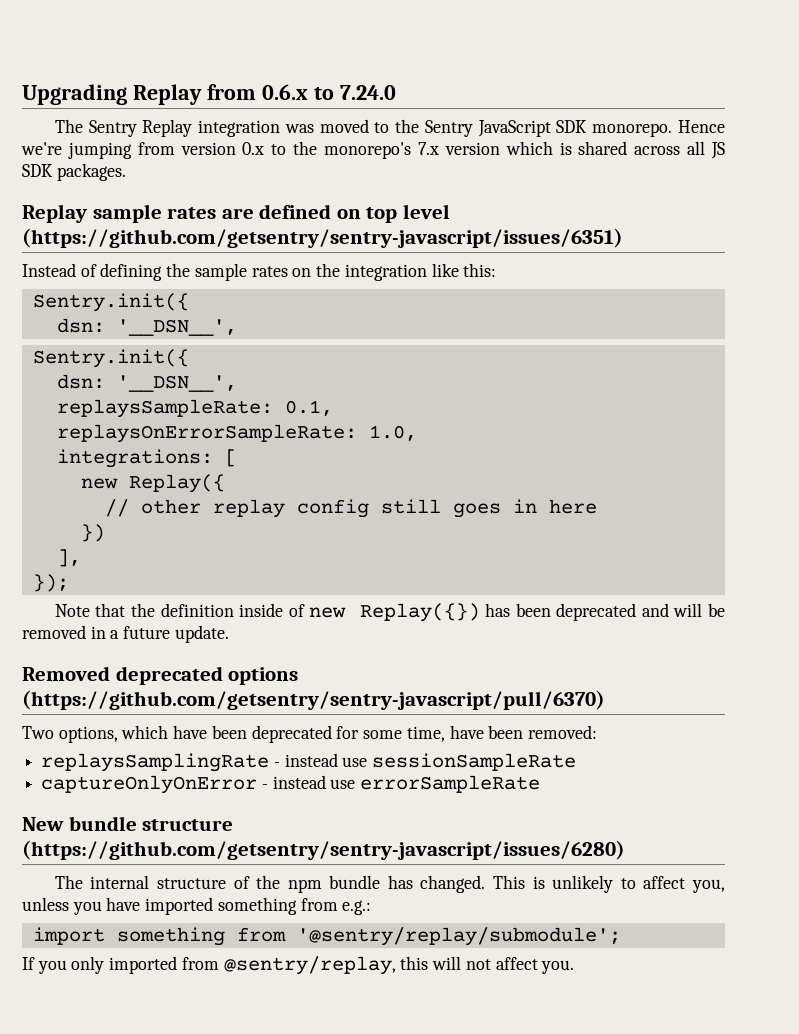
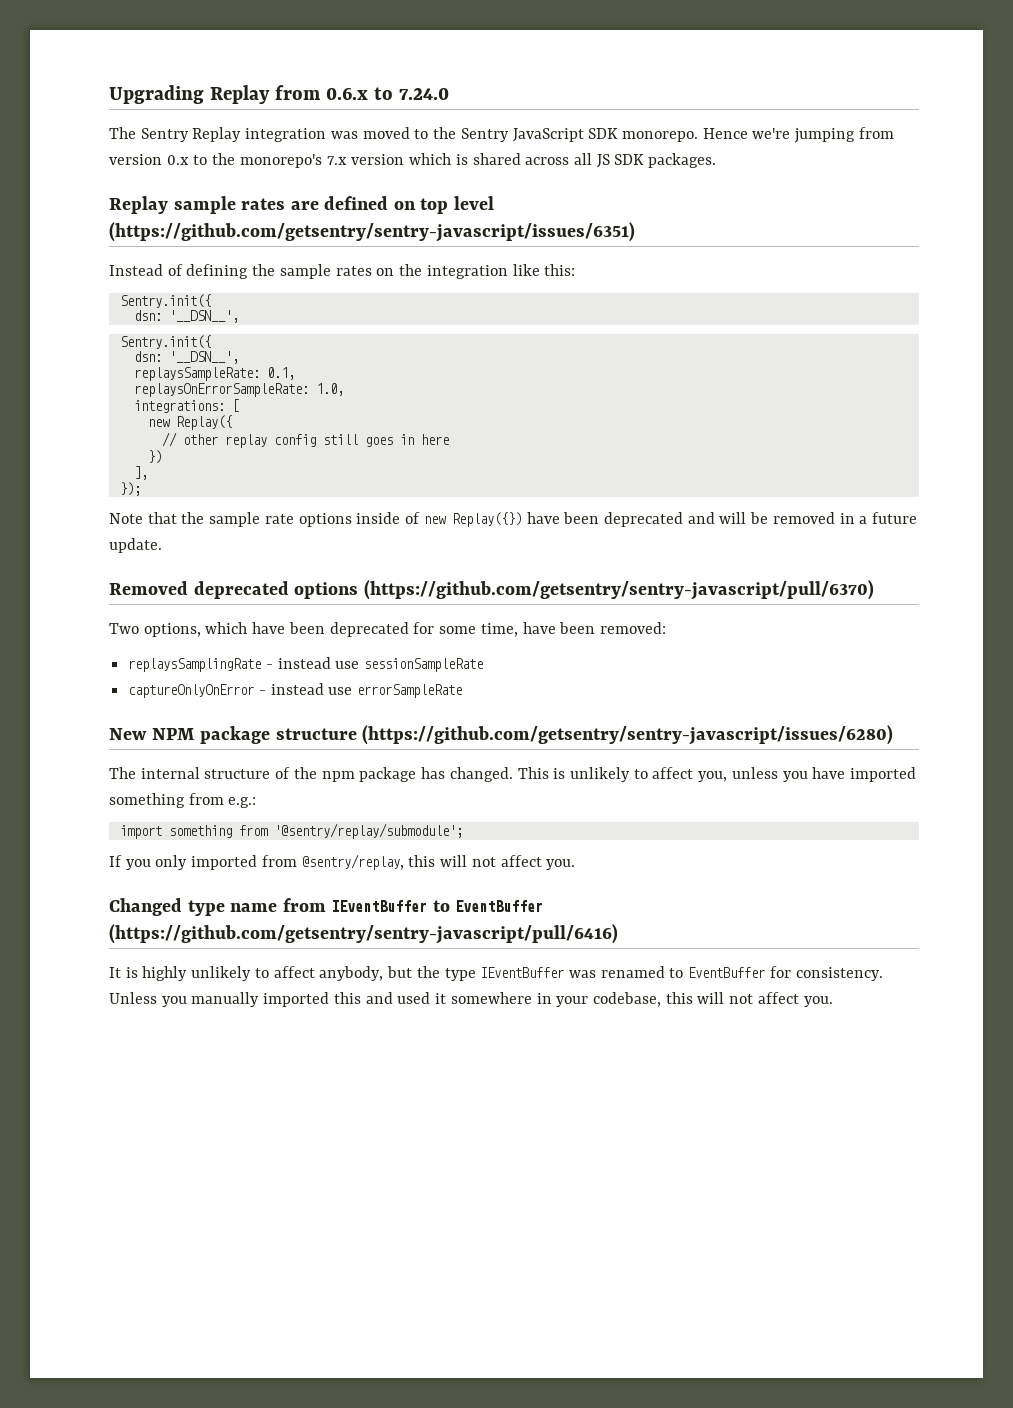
- Note that the definition inside of new Replay({}) has been deprecated and will be removed in a future update.
+ Note that the sample rate options inside of new Replay({}) have been deprecated and will be removed in a future update.
- New bundle structure (https://github.com/getsentry/sentry-javascript/issues/6280)
+ New NPM package structure (https://github.com/getsentry/sentry-javascript/issues/6280)
- The internal structure of the npm bundle has changed.
+ The internal structure of the npm package has changed.
+ Changed type name from IEventBuffer to EventBuffer (https://github.com/getsentry/sentry-javascript/pull/6416)
+ It is highly unlikely to affect anybody, but the type IEventBuffer was renamed to EventBuffer for consistency. Unless you manually imported this and used it somewhere in your codebase, this will not affect you.

